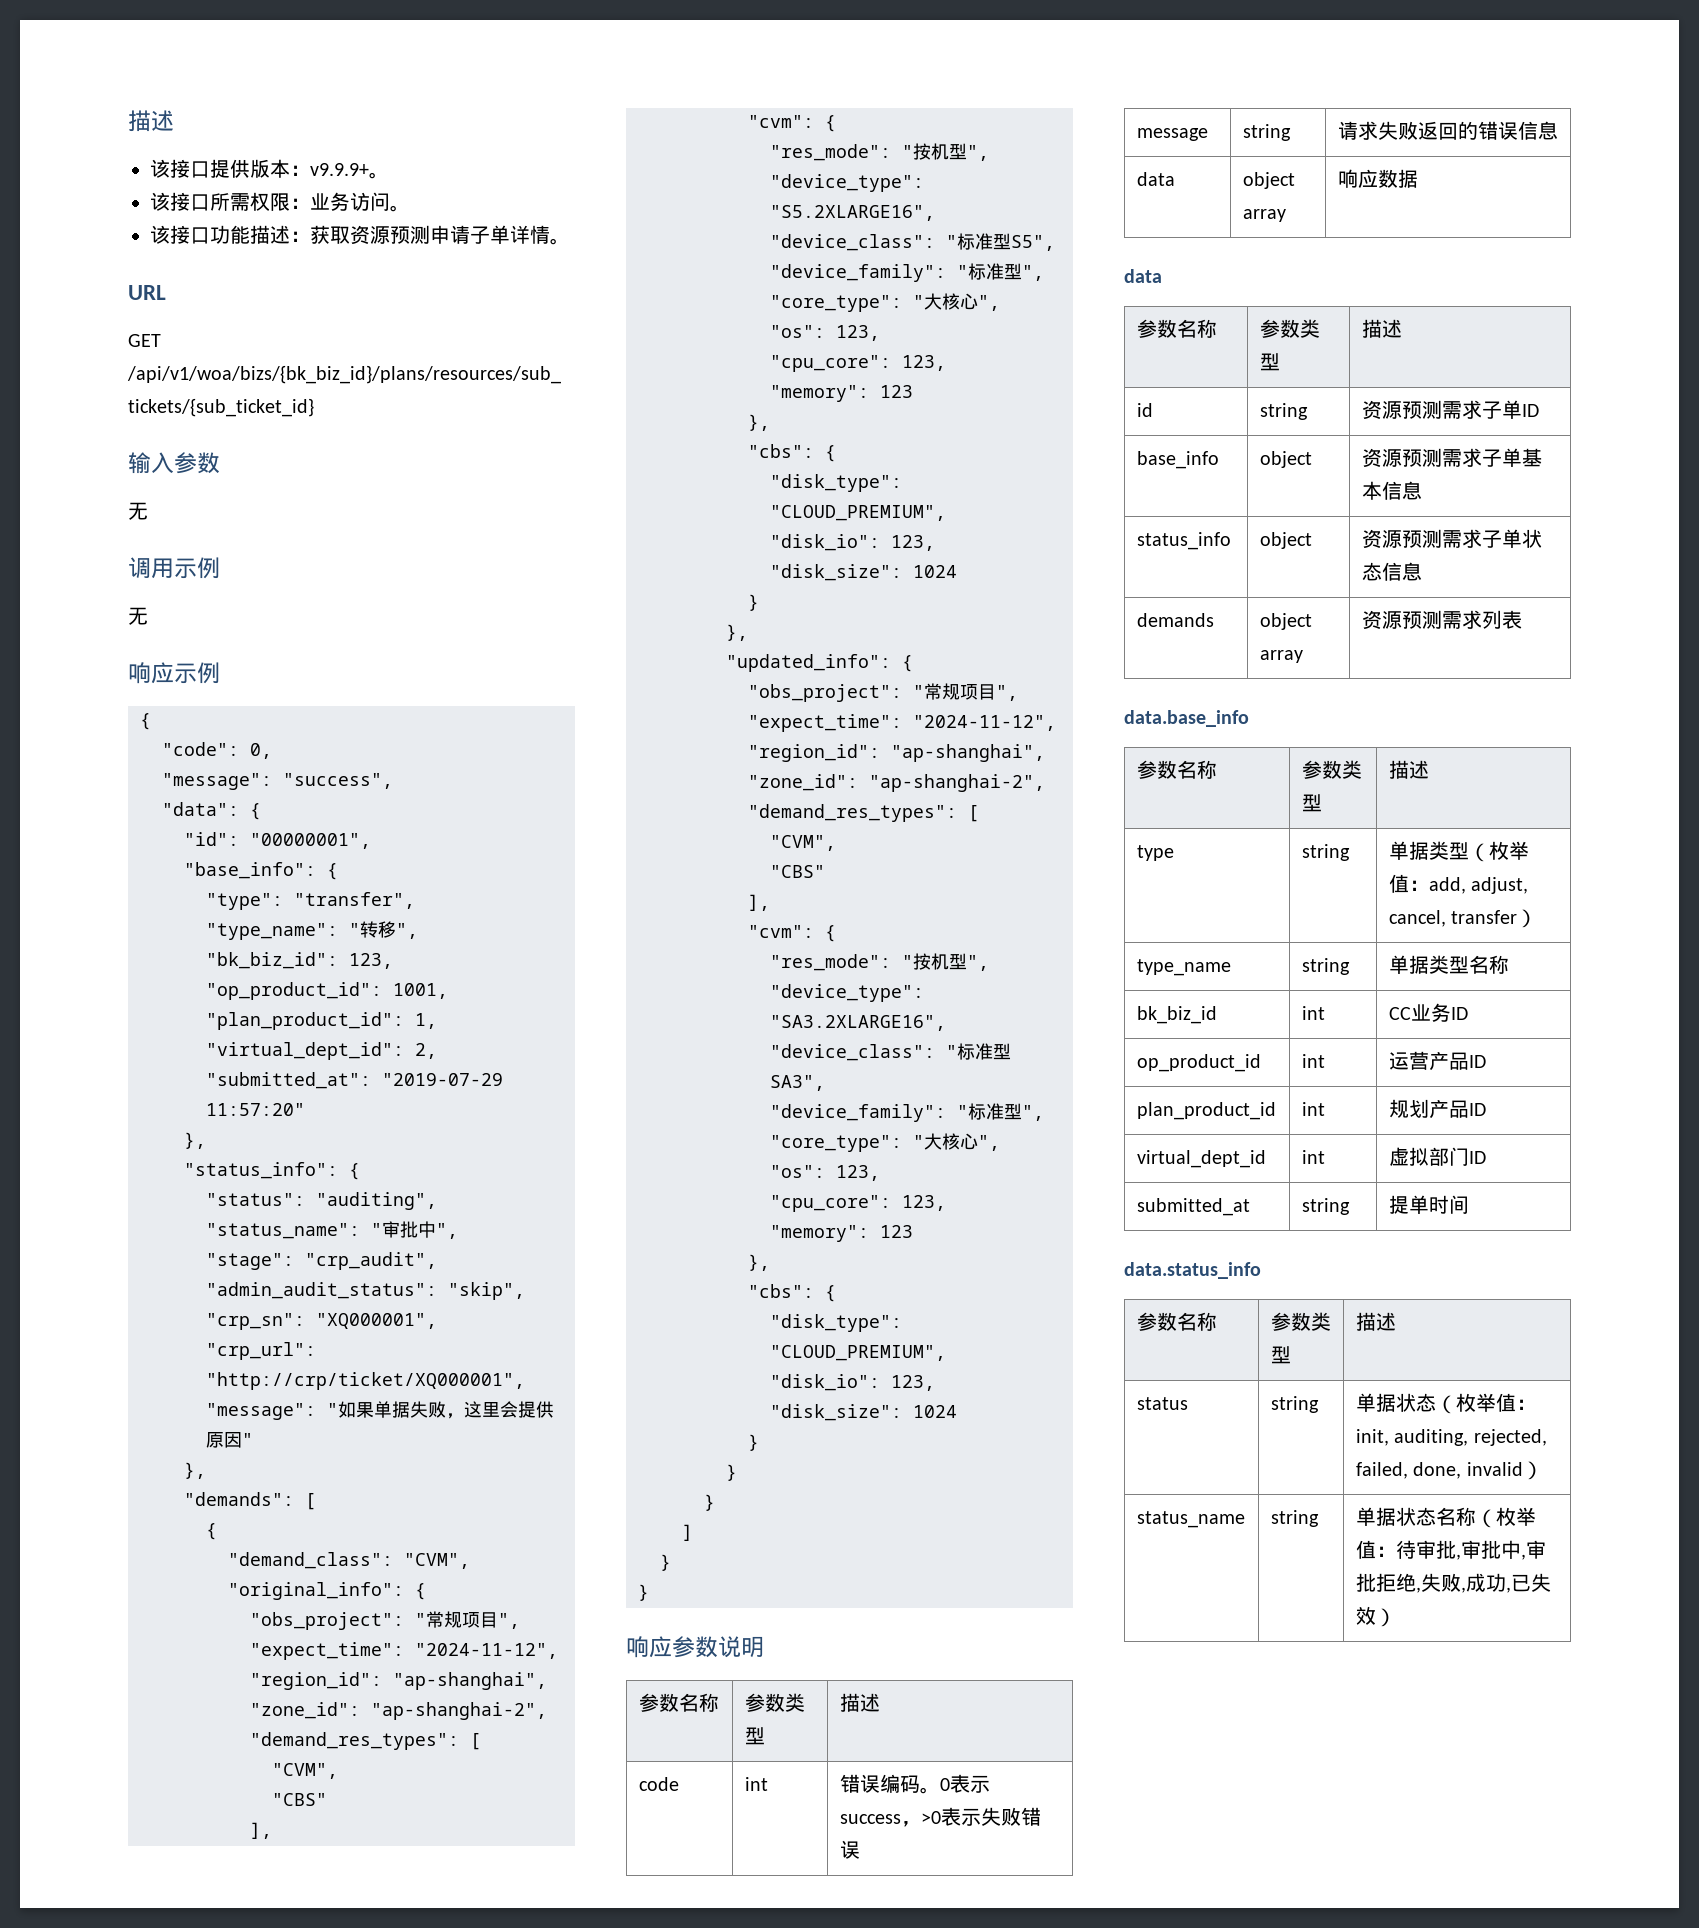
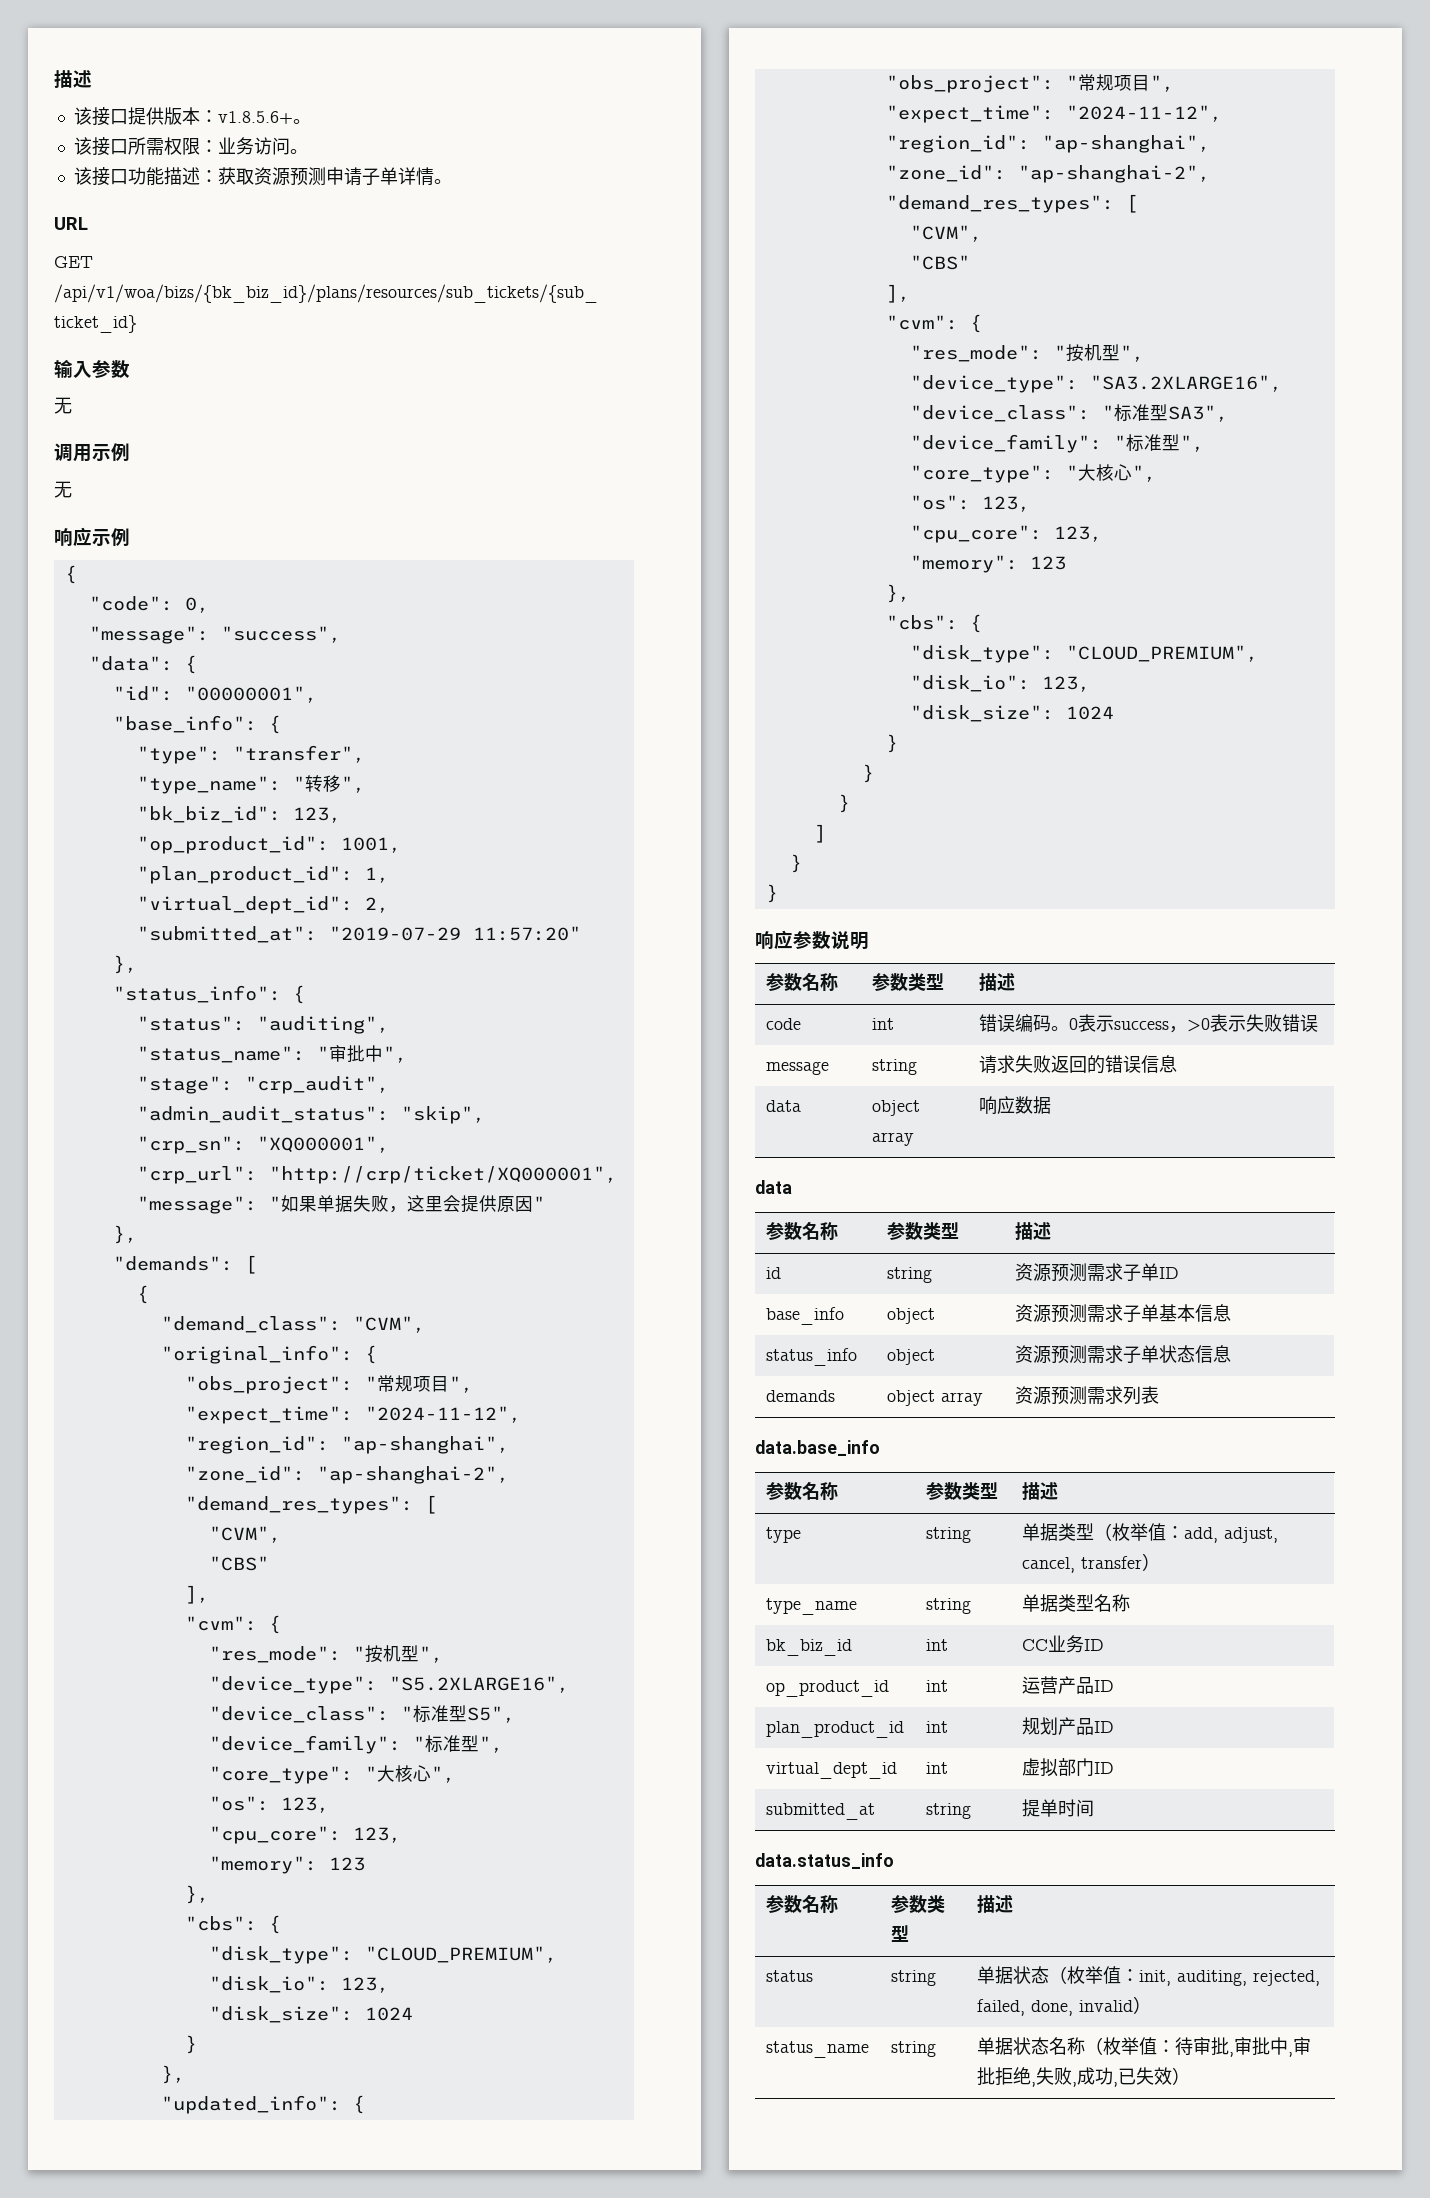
- 该接口提供版本：v9.9.9+。
+ 该接口提供版本：v1.8.5.6+。

